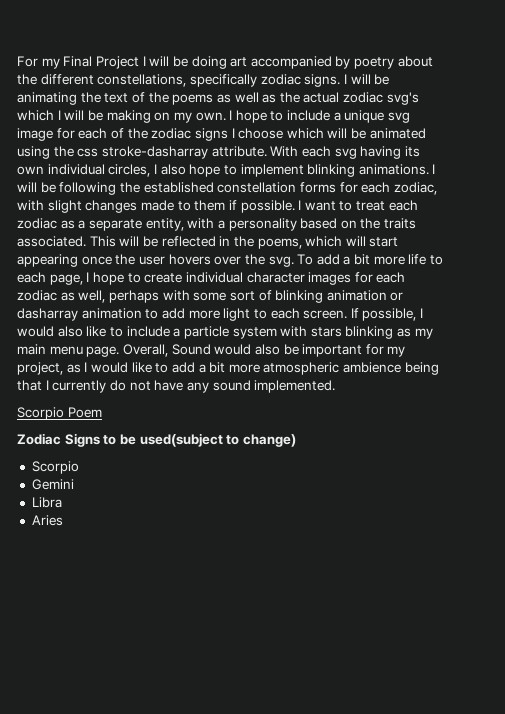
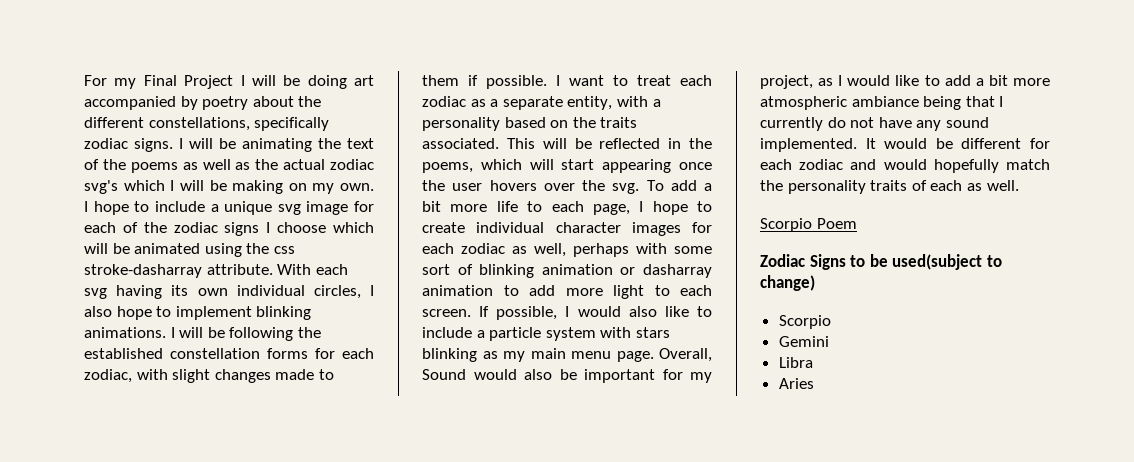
- Overall, Sound would also be important for my project, as I would like to add a bit more atmospheric ambience being that I currently do not have any sound implemented.
+ Overall, Sound would also be important for my project, as I would like to add a bit more atmospheric ambiance being that I currently do not have any sound implemented. It would be different for each zodiac and would hopefully match the personality traits of each as well.

